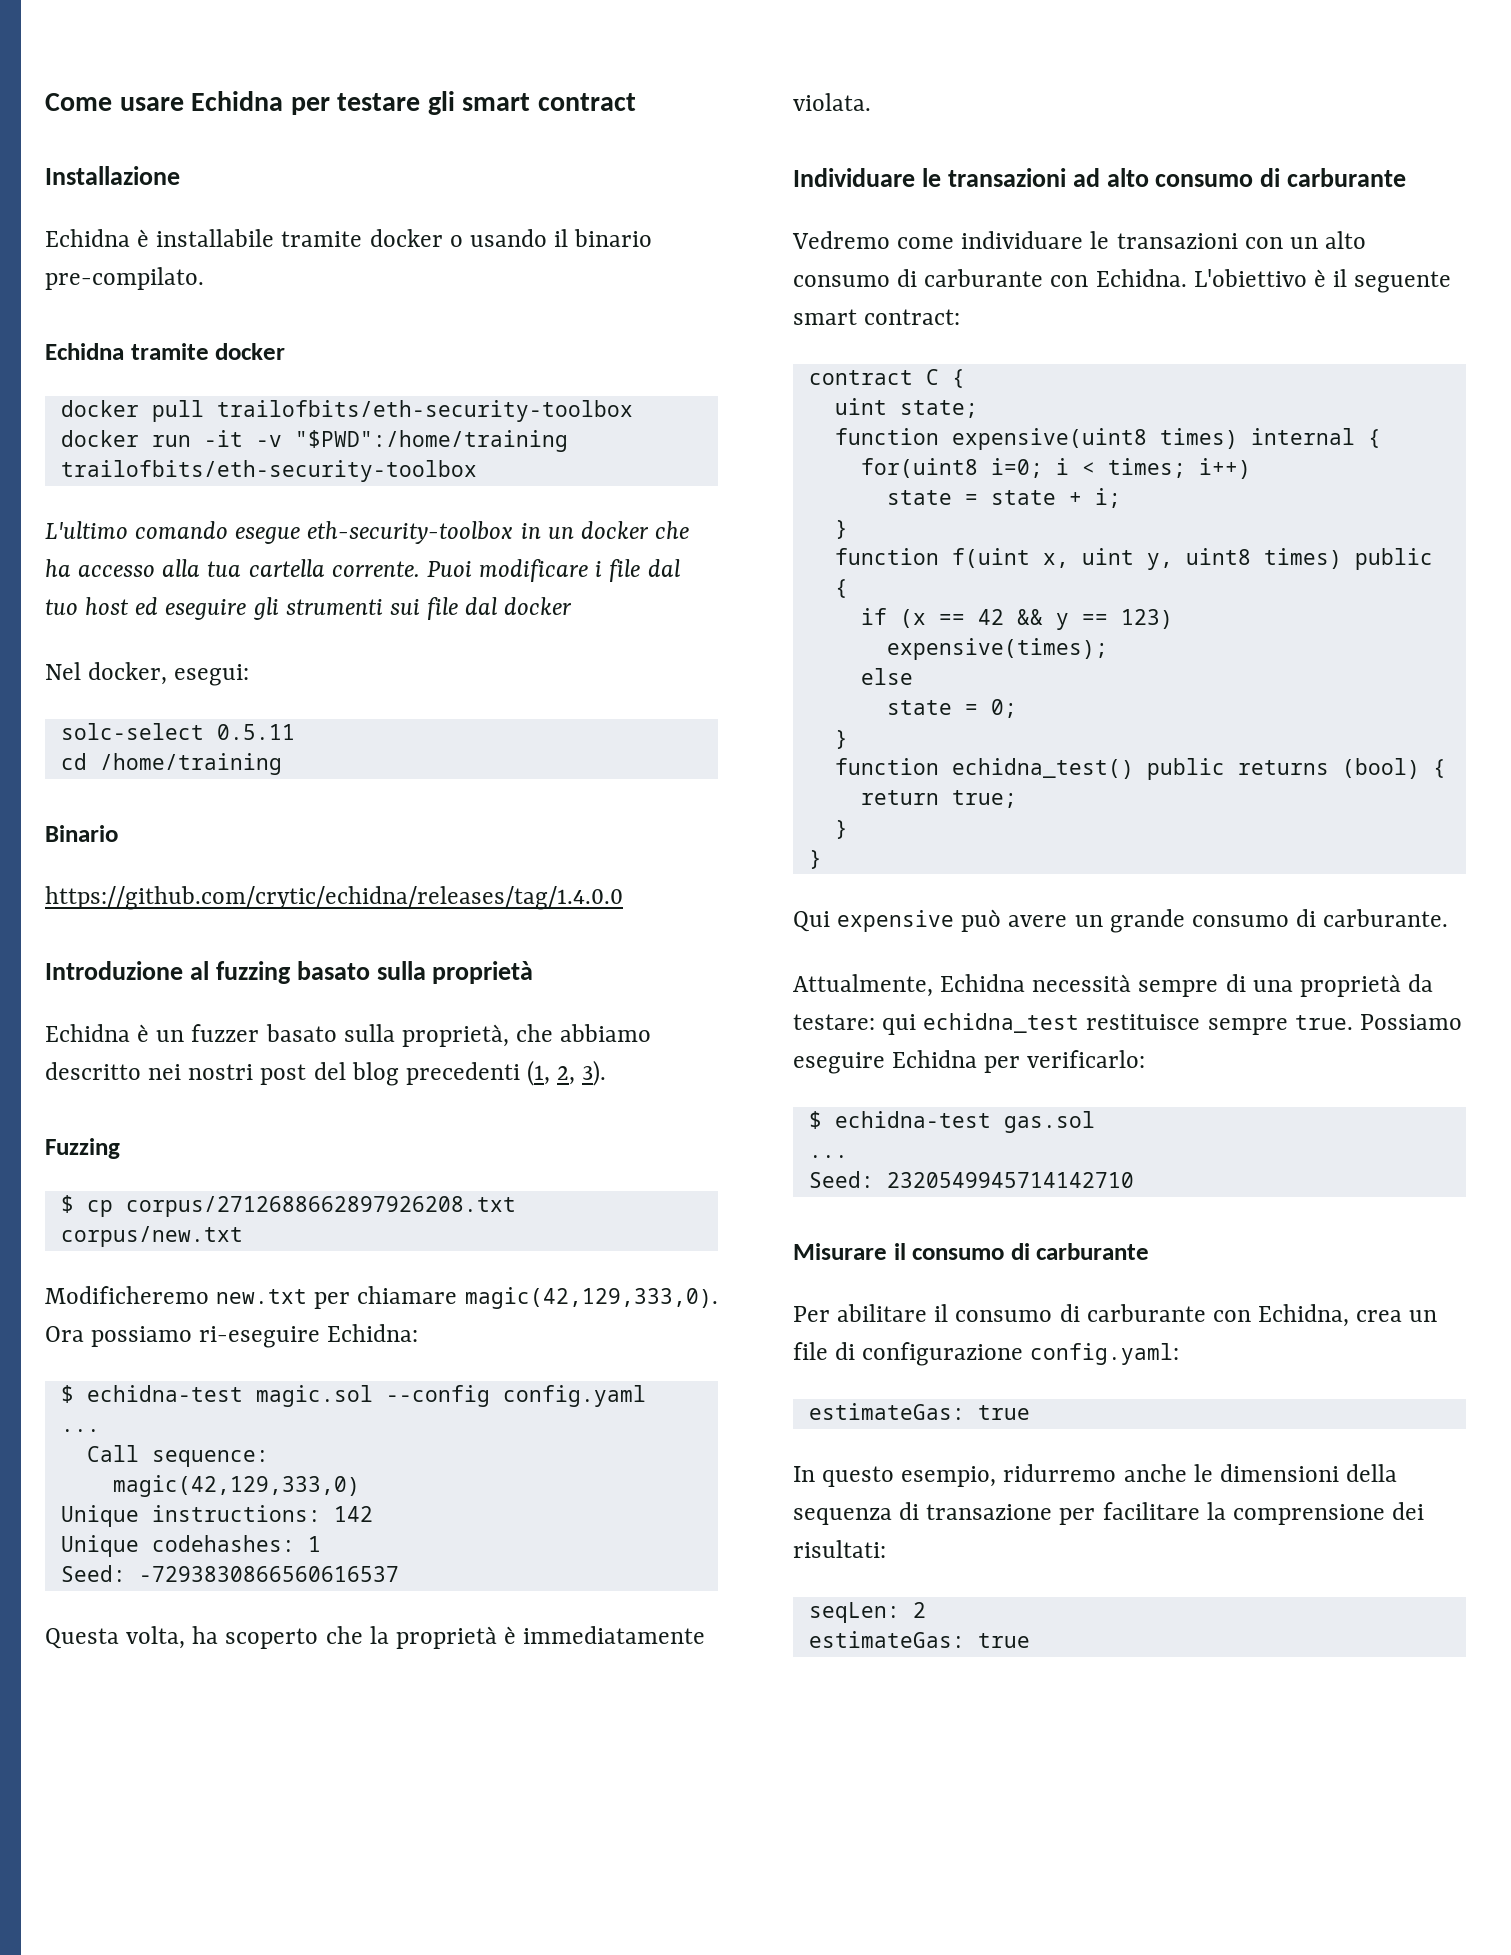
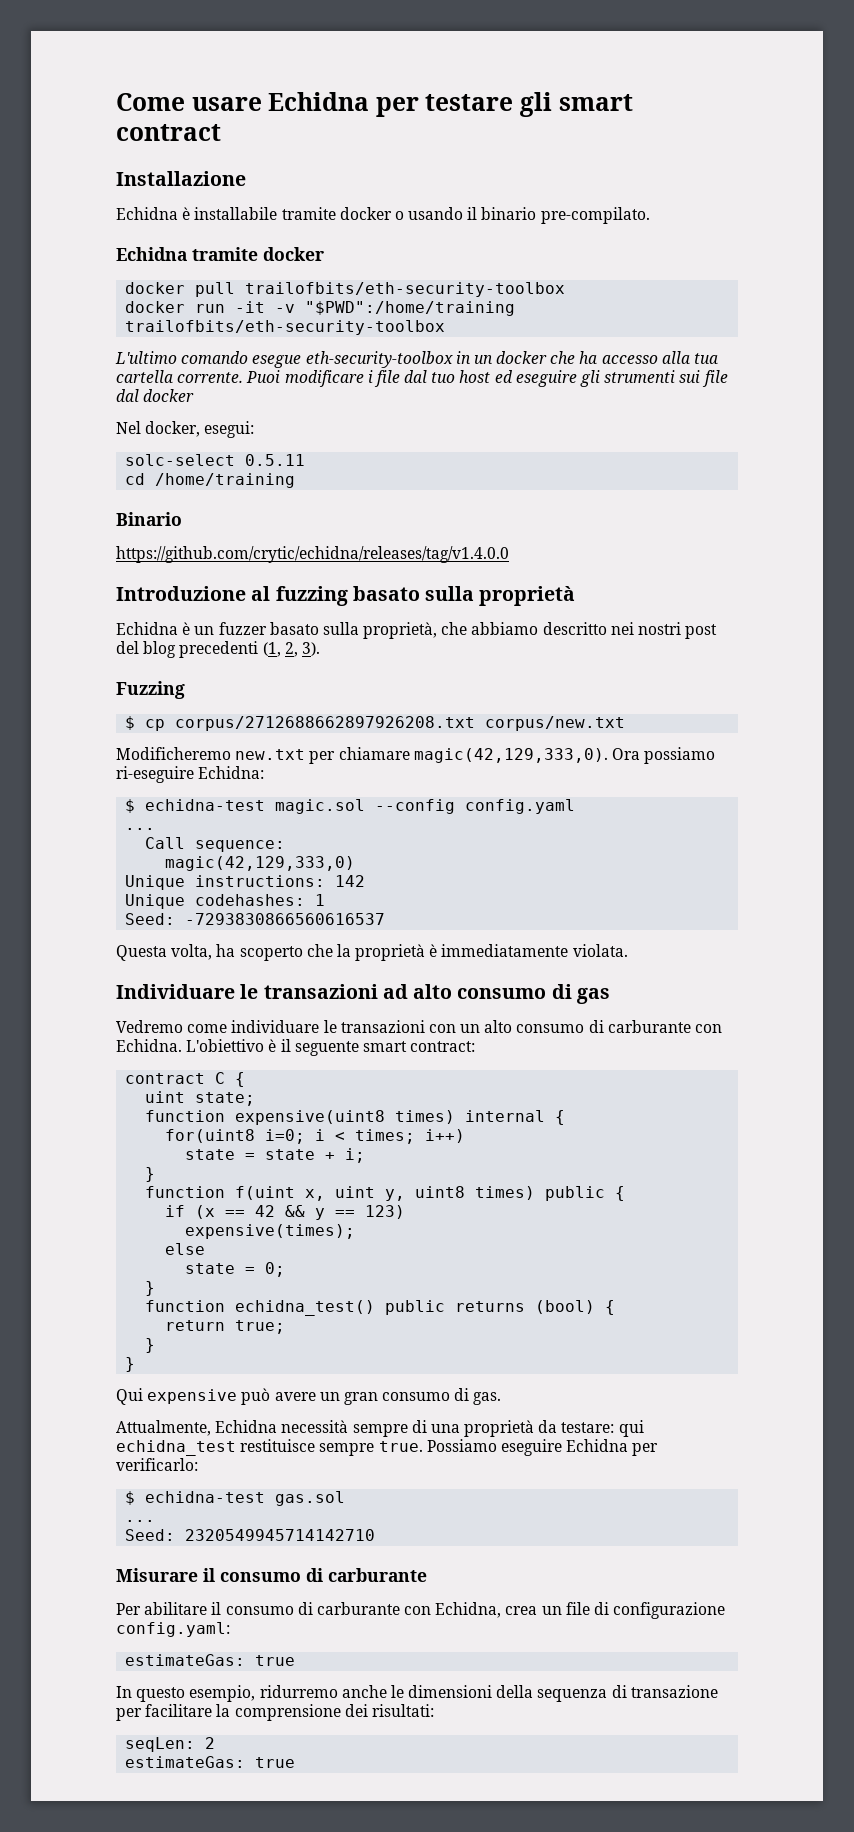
- https://github.com/crytic/echidna/releases/tag/1.4.0.0
+ https://github.com/crytic/echidna/releases/tag/v1.4.0.0
- Individuare le transazioni ad alto consumo di carburante
+ Individuare le transazioni ad alto consumo di gas
- Qui expensive può avere un grande consumo di carburante.
+ Qui expensive può avere un gran consumo di gas.

